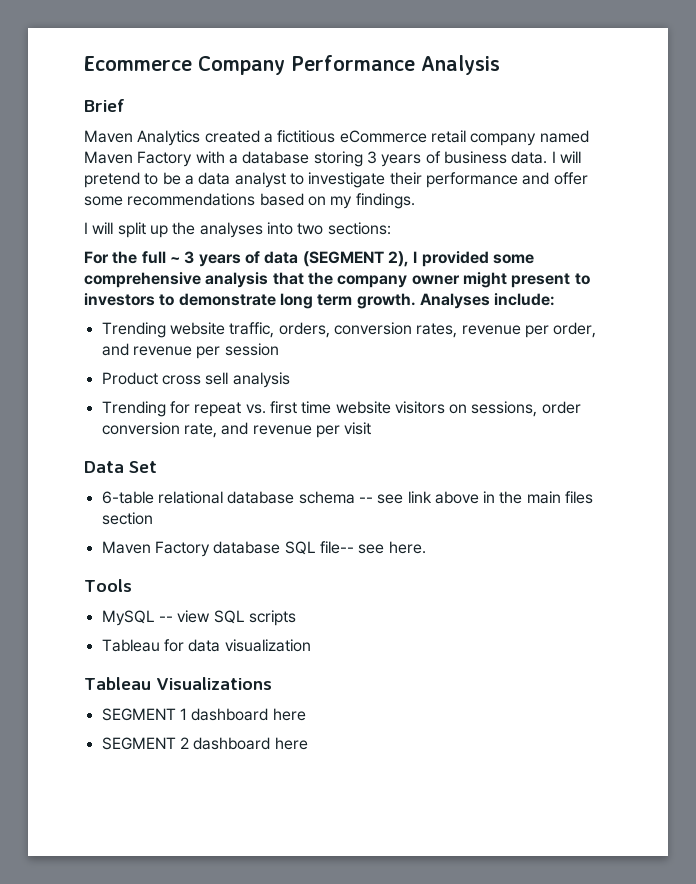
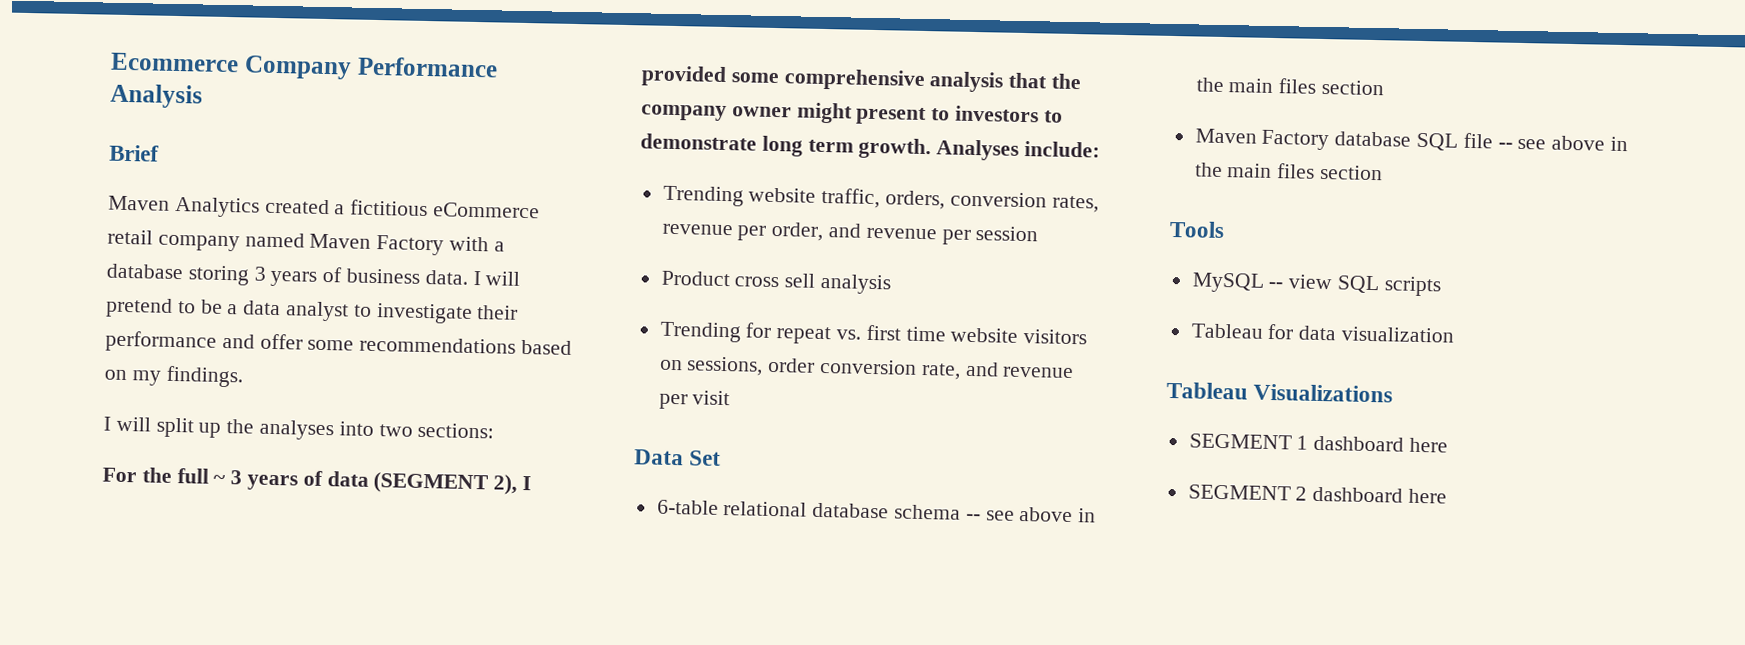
- 6-table relational database schema -- see link above in the main files section
+ 6-table relational database schema -- see above in the main files section
- Maven Factory database SQL file-- see here.
+ Maven Factory database SQL file -- see above in the main files section

